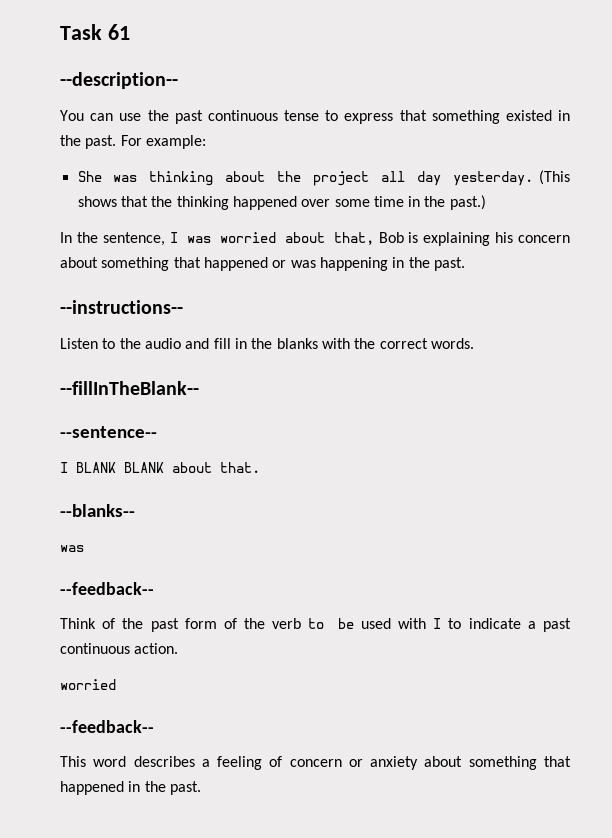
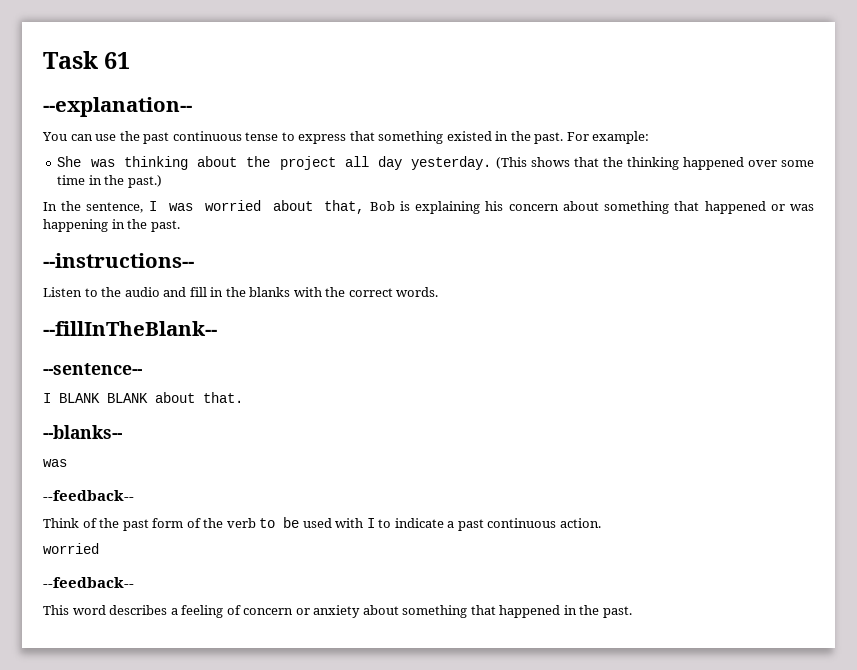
- --description--
+ --explanation--

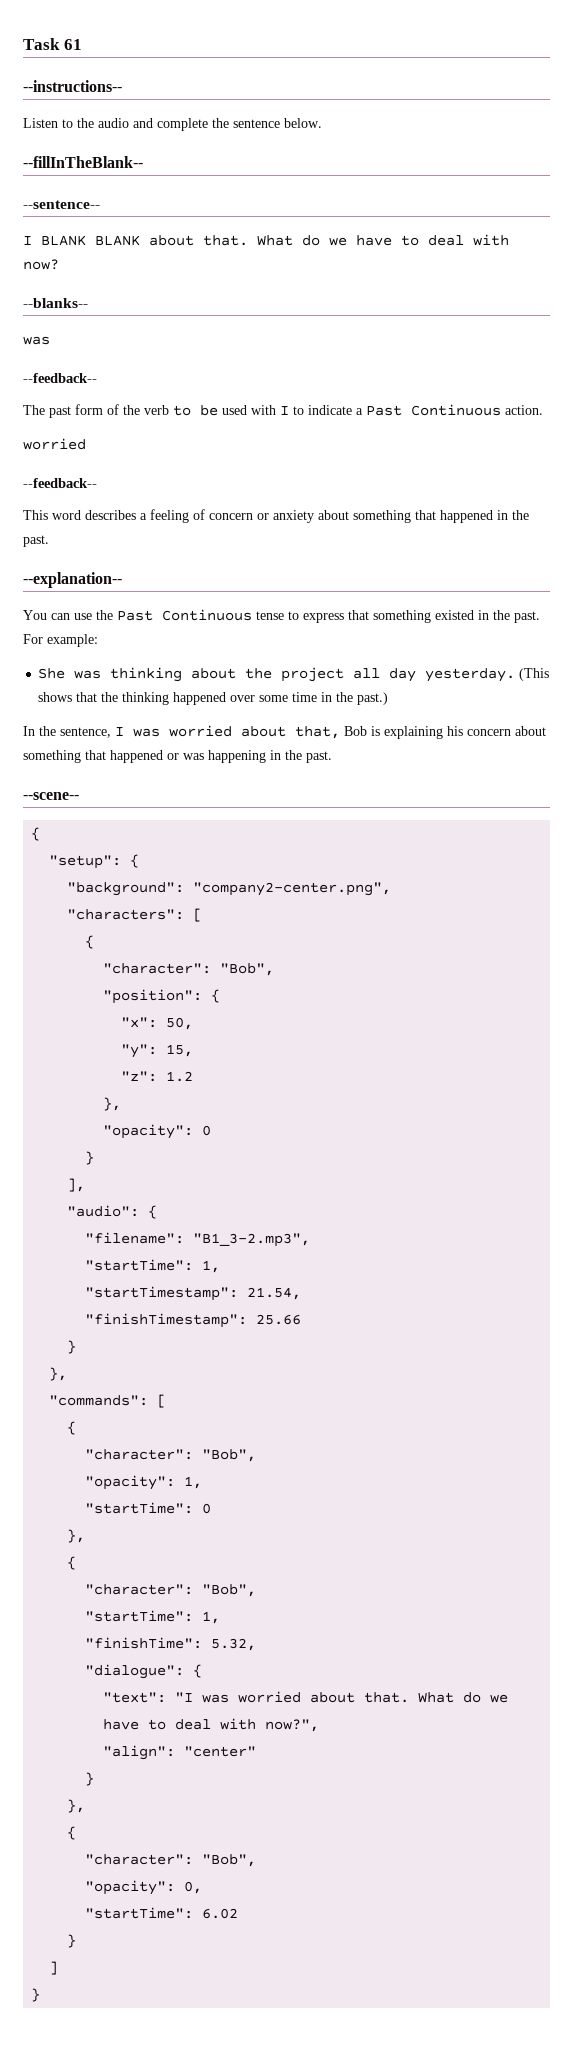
+ --instructions--
+ Listen to the audio and complete the sentence below.
+ --fillInTheBlank--
+ --sentence--
+ I BLANK BLANK about that. What do we have to deal with now?
+ --blanks--
+ was
+ --feedback--
+ The past form of the verb to be used with I to indicate a Past Continuous action.
+ worried
+ --feedback--
+ This word describes a feeling of concern or anxiety about something that happened in the past.
- You can use the past continuous tense to express that something existed in the past.
+ You can use the Past Continuous tense to express that something existed in the past.
- --instructions--
- Listen to the audio and fill in the blanks with the correct words.
- --fillInTheBlank--
- --sentence--
- I BLANK BLANK about that.
- --blanks--
- was
- --feedback--
- Think of the past form of the verb to be used with I to indicate a past continuous action.
- worried
- --feedback--
- This word describes a feeling of concern or anxiety about something that happened in the past.
+ --scene--
+ {
+ "setup": {
+ "background": "company2-center.png",
+ "characters": [
+ {
+ "character": "Bob",
+ "position": {
+ "x": 50,
+ "y": 15,
+ "z": 1.2
+ },
+ "opacity": 0
+ }
+ ],
+ "audio": {
+ "filename": "B1_3-2.mp3",
+ "startTime": 1,
+ "startTimestamp": 21.54,
+ "finishTimestamp": 25.66
+ }
+ },
+ "commands": [
+ {
+ "character": "Bob",
+ "opacity": 1,
+ "startTime": 0
+ },
+ {
+ "character": "Bob",
+ "startTime": 1,
+ "finishTime": 5.32,
+ "dialogue": {
+ "text": "I was worried about that. What do we have to deal with now?",
+ "align": "center"
+ }
+ },
+ {
+ "character": "Bob",
+ "opacity": 0,
+ "startTime": 6.02
+ }
+ ]
+ }

